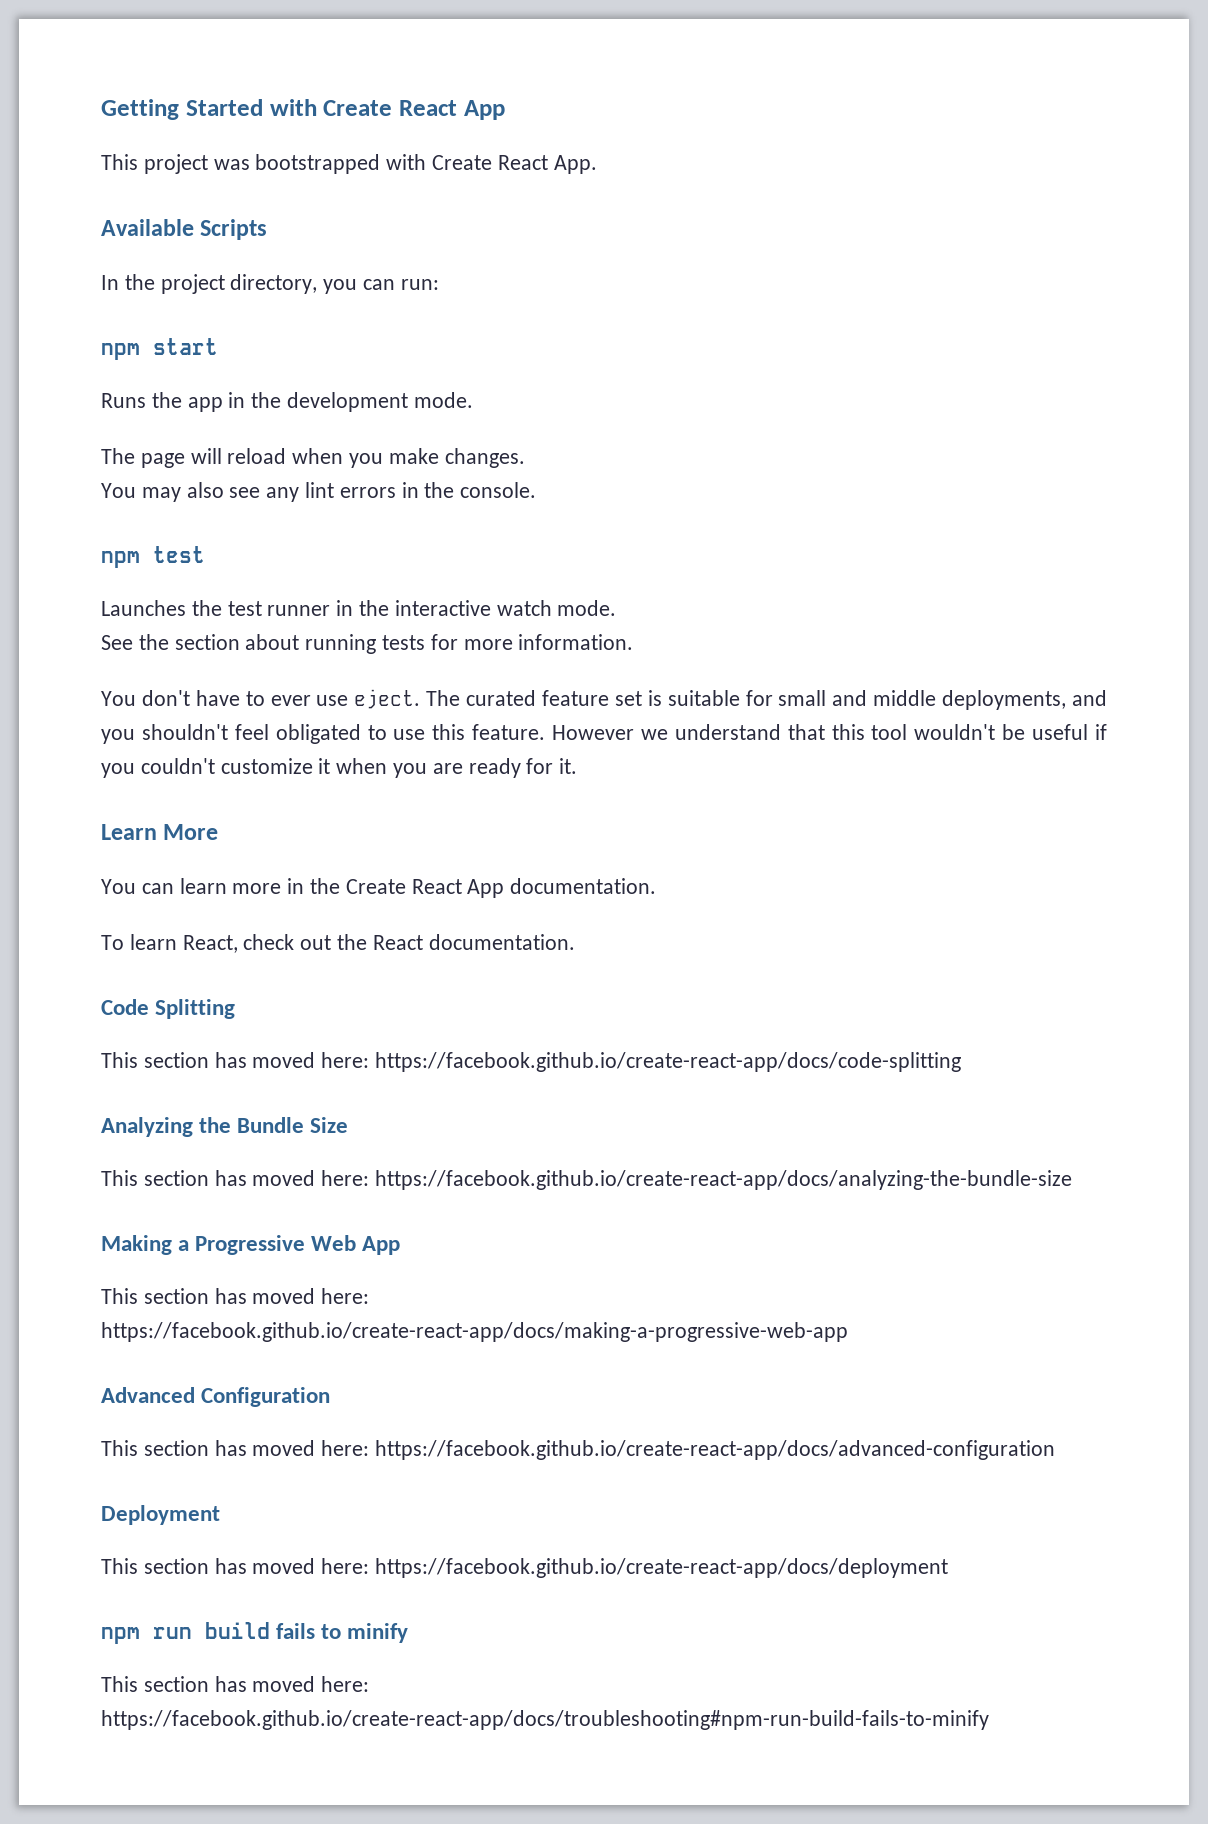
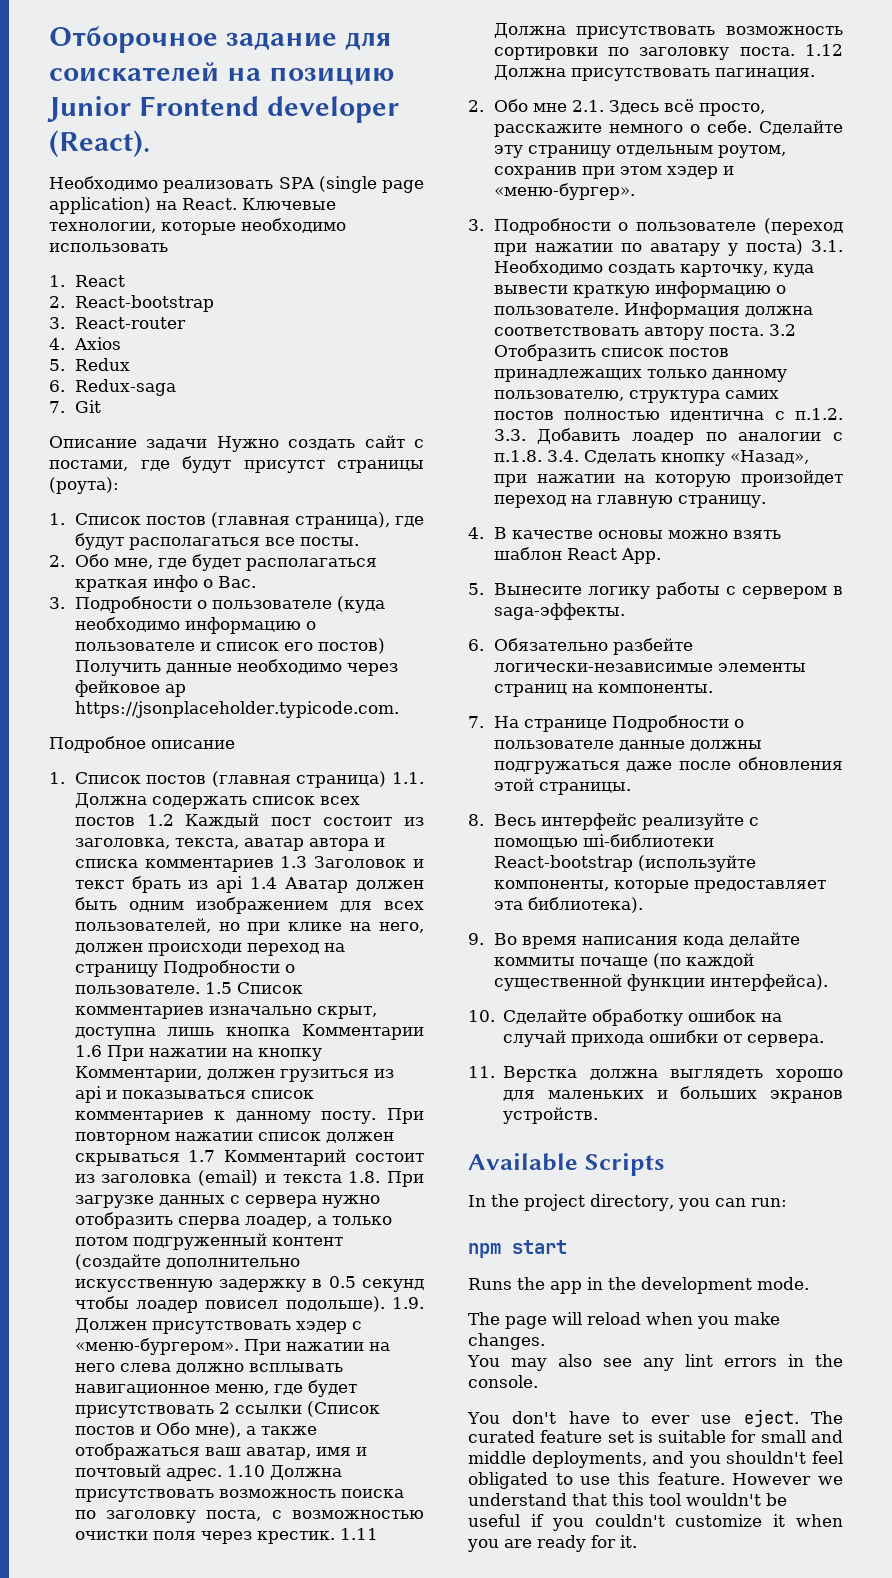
- Getting Started with Create React App
- This project was bootstrapped with Create React App.
+ Отборочное задание для соискателей на позицию Junior Frontend developer (React).
+ Необходимо реализовать SPA (single page application) на React. Ключевые технологии, которые необходимо использовать
+ 1. React
+ 2. React-bootstrap
+ 3. React-router
+ 4. Axios
+ 5. Redux
+ 6. Redux-saga
+ 7. Git
+ Описание задачи Нужно создать сайт с постами, где будут присутст страницы (роута):
+ 1. Список постов (главная страница), где будут располагаться все посты.
+ 2. Обо мне, где будет располагаться краткая инфо o Bac.
+ 3. Подробности о пользователе (куда необходимо информацию о пользователе и список его постов) Получить данные необходимо через фейковое аp https://jsonplaceholder.typicode.com.
+ Подробное описание
+ 1. Список постов (главная страница) 1.1. Должна содержать список всех постов 1.2 Каждый пост состоит из заголовка, текста, аватар автора и списка комментариев 1.3 Заголовок и текст брать из арі 1.4 Аватар должен быть одним изображением для всех пользователей, но при клике на него, должен происходи переход на страницу Подробности о пользователе. 1.5 Список комментариев изначально скрыт, доступна лишь кнопка Комментарии 1.6 При нажатии на кнопку Комментарии, должен грузиться из арі и показываться список комментариев к данному посту. При повторном нажатии список должен скрываться 1.7 Комментарий состоит из заголовка (email) и текста 1.8. При загрузке данных с сервера нужно отобразить сперва лоадер, а только потом подгруженный контент (создайте дополнительно искусственную задержку в 0.5 секунд чтобы лоадер повисел подольше). 1.9. Должен присутствовать хэдер с «меню-бургером». При нажатии на него слева должно всплывать навигационное меню, где будет присутствовать 2 ссылки (Список постов и Обо мне), а также отображаться ваш аватар, имя и почтовый адрес. 1.10 Должна присутствовать возможность поиска по заголовку поста, с возможностью очистки поля через крестик. 1.11 Должна присутствовать возможность сортировки по заголовку поста. 1.12 Должна присутствовать пагинация.
+ 2. Обо мне 2.1. Здесь всё просто, расскажите немного о себе. Сделайте эту страницу отдельным роутом, сохранив при этом хэдер и «меню-бургер».
+ 3. Подробности о пользователе (переход при нажатии по аватару у поста) 3.1. Необходимо создать карточку, куда вывести краткую информацию о пользователе. Информация должна соответствовать автору поста. 3.2 Отобразить список постов принадлежащих только данному пользователю, структура самих постов полностью идентична с п.1.2. 3.3. Добавить лоадер по аналогии с п.1.8. 3.4. Сделать кнопку «Назад», при нажатии на которую произойдет переход на главную страницу.
+ 4. В качестве основы можно взять шаблон React App.
+ 5. Вынесите логику работы с сервером в saga-эффекты.
+ 6. Обязательно разбейте логически-независимые элементы страниц на компоненты.
+ 7. На странице Подробности о пользователе данные должны подгружаться даже после обновления этой страницы.
+ 8. Весь интерфейс реализуйте с помощью ші-библиотеки React-bootstrap (используйте компоненты, которые предоставляет эта библиотека).
+ 9. Во время написания кода делайте коммиты почаще (по каждой существенной функции интерфейса).
+ 10. Сделайте обработку ошибок на случай прихода ошибки от сервера.
+ 11. Верстка должна выглядеть хорошо для маленьких и больших экранов устройств.
- npm test
- Launches the test runner in the interactive watch mode.
- See the section about running tests for more information.
- Learn More
- You can learn more in the Create React App documentation.
- To learn React, check out the React documentation.
- Code Splitting
- This section has moved here: https://facebook.github.io/create-react-app/docs/code-splitting
- Analyzing the Bundle Size
- This section has moved here: https://facebook.github.io/create-react-app/docs/analyzing-the-bundle-size
- Making a Progressive Web App
- This section has moved here: https://facebook.github.io/create-react-app/docs/making-a-progressive-web-app
- Advanced Configuration
- This section has moved here: https://facebook.github.io/create-react-app/docs/advanced-configuration
- Deployment
- This section has moved here: https://facebook.github.io/create-react-app/docs/deployment
- npm run build fails to minify
- This section has moved here: https://facebook.github.io/create-react-app/docs/troubleshooting#npm-run-build-fails-to-minify

